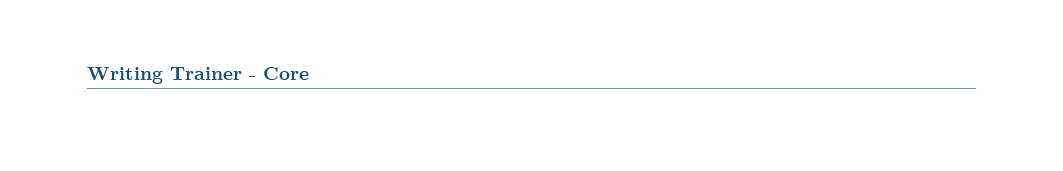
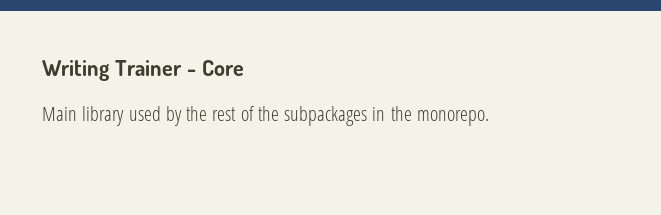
+ Main library used by the rest of the subpackages in the monorepo.

